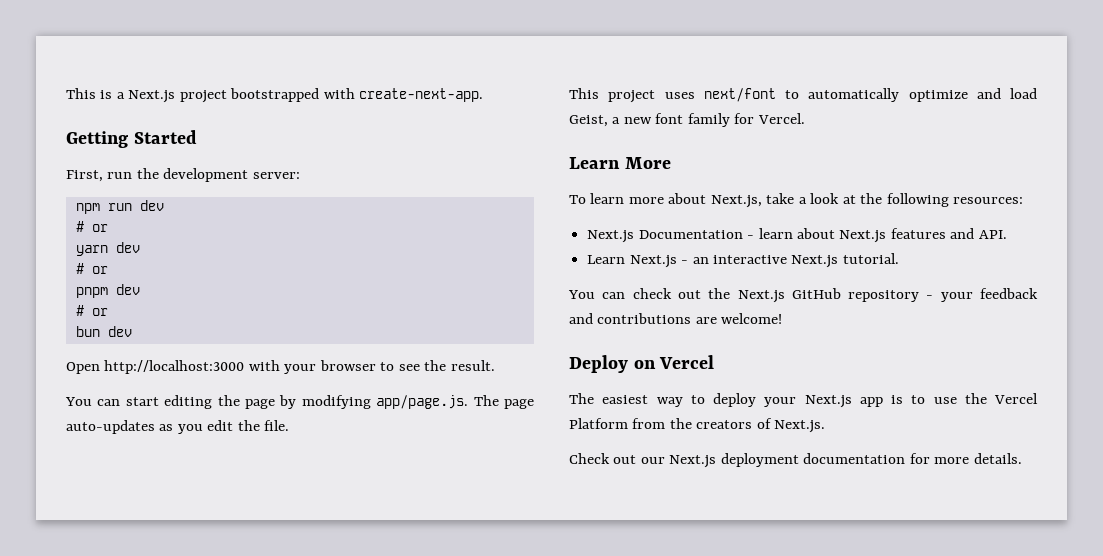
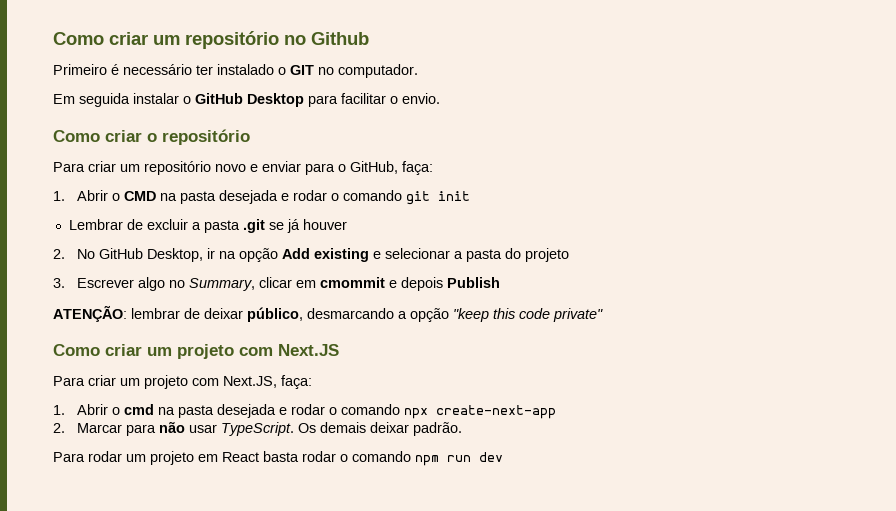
- This is a Next.js project bootstrapped with create-next-app.
- Getting Started
- First, run the development server:
- npm run dev
- # or
- yarn dev
- # or
- pnpm dev
- # or
- bun dev
- Open http://localhost:3000 with your browser to see the result.
- You can start editing the page by modifying app/page.js. The page auto-updates as you edit the file.
- This project uses next/font to automatically optimize and load Geist, a new font family for Vercel.
- Learn More
- To learn more about Next.js, take a look at the following resources:
- Next.js Documentation - learn about Next.js features and API.
- Learn Next.js - an interactive Next.js tutorial.
- You can check out the Next.js GitHub repository - your feedback and contributions are welcome!
- Deploy on Vercel
- The easiest way to deploy your Next.js app is to use the Vercel Platform from the creators of Next.js.
- Check out our Next.js deployment documentation for more details.
+ Como criar um repositório no Github
+ Primeiro é necessário ter instalado o GIT no computador.
+ Em seguida instalar o GitHub Desktop para facilitar o envio.
+ Como criar o repositório
+ Para criar um repositório novo e enviar para o GitHub, faça:
+ 1. Abrir o CMD na pasta desejada e rodar o comando git init
+ Lembrar de excluir a pasta .git se já houver
+ 2. No GitHub Desktop, ir na opção Add existing e selecionar a pasta do projeto
+ 3. Escrever algo no Summary, clicar em cmommit e depois Publish
+ ATENÇÃO: lembrar de deixar público, desmarcando a opção "keep this code private"
+ Como criar um projeto com Next.JS
+ Para criar um projeto com Next.JS, faça:
+ 1. Abrir o cmd na pasta desejada e rodar o comando npx create-next-app
+ 2. Marcar para não usar TypeScript. Os demais deixar padrão.
+ Para rodar um projeto em React basta rodar o comando npm run dev

